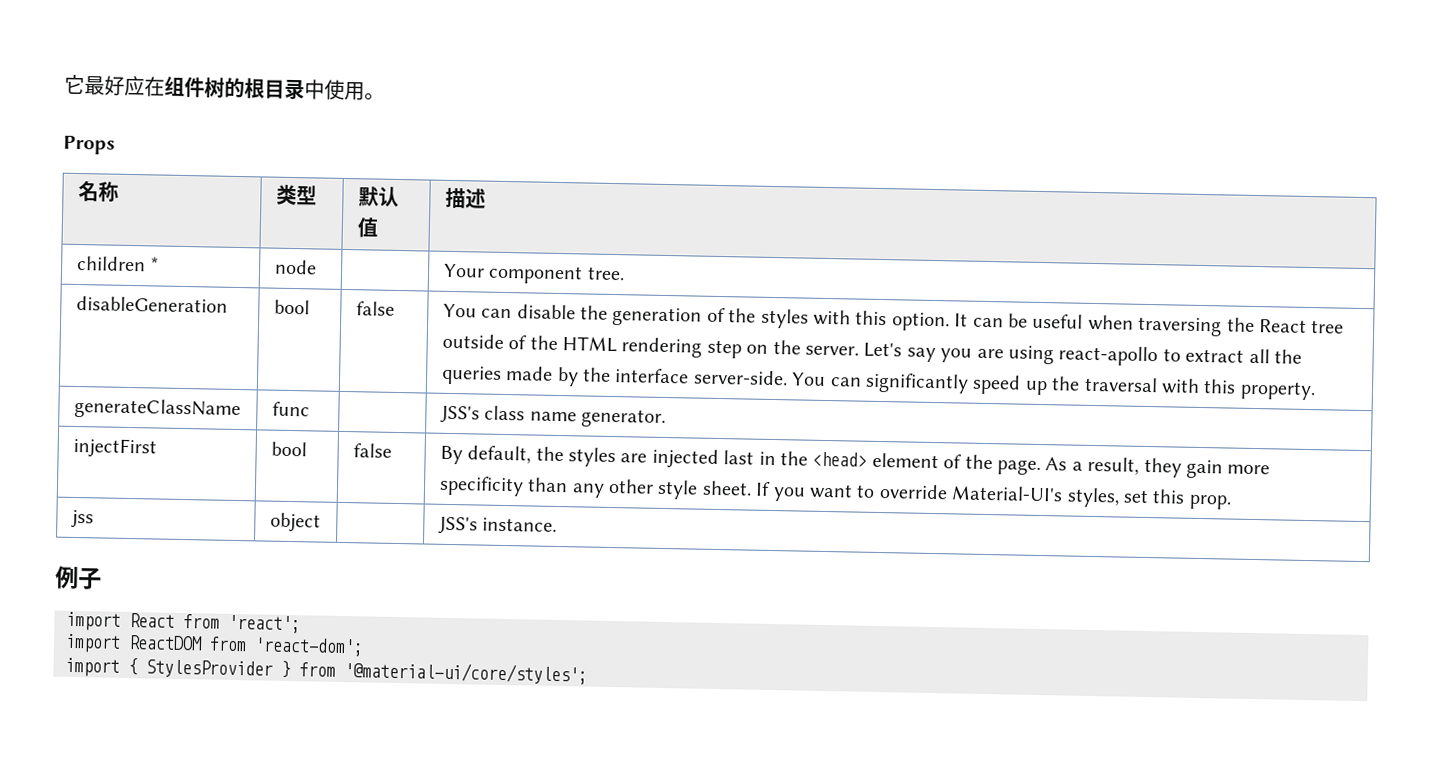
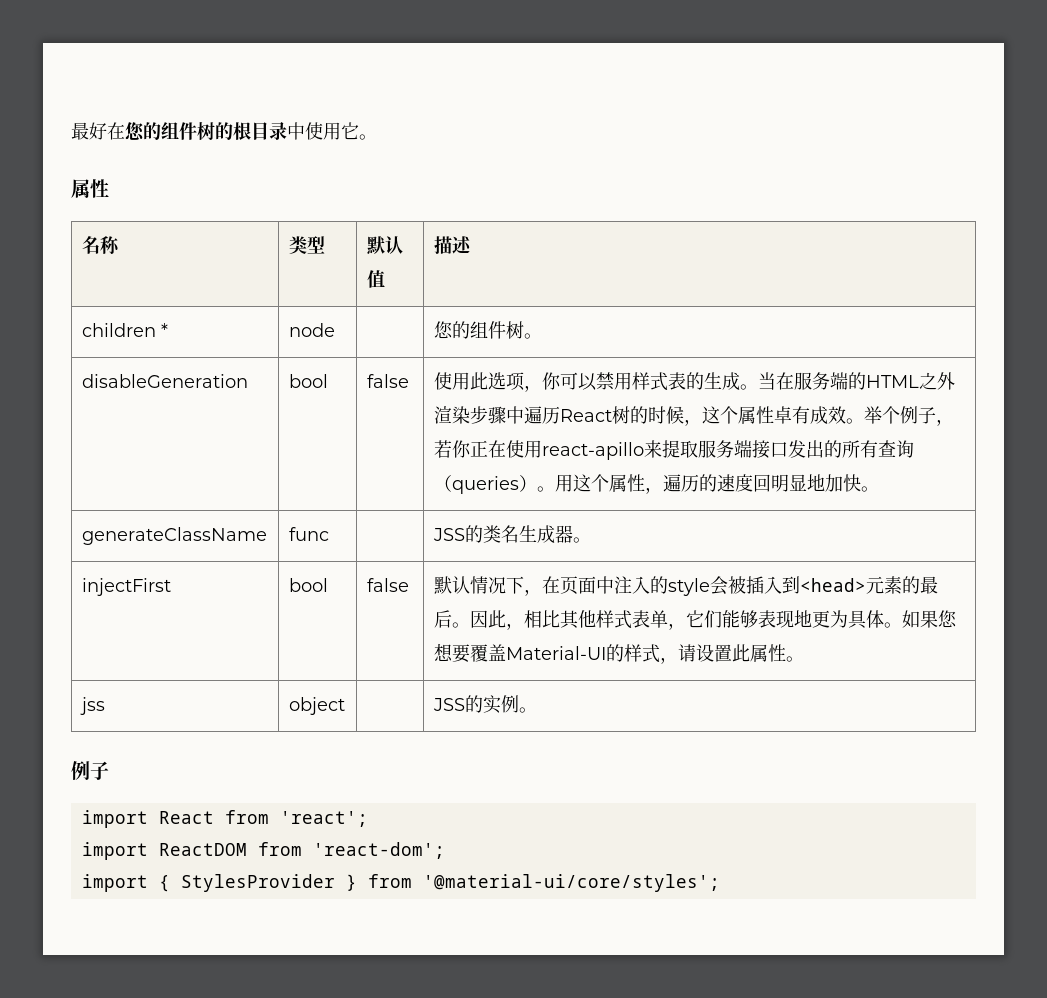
- 它最好应在组件树的根目录中使用。
- Props
+ 最好在您的组件树的根目录中使用它。
+ 属性
- children * | node | | Your component tree.
+ children * | node | | 您的组件树。
- You can disable the generation of the styles with this option. It can be useful when traversing the React tree outside of the HTML rendering step on the server. Let's say you are using react-apollo to extract all the queries made by the interface server-side. You can significantly speed up the traversal with this property.
- generateClassName | func | | JSS's class name generator.
- injectFirst | bool | false | By default, the styles are injected last in the <head> element of the page. As a result, they gain more specificity than any other style sheet. If you want to override Material-UI's styles, set this prop.
+ 使用此选项，你可以禁用样式表的生成。当在服务端的HTML之外渲染步骤中遍历React树的时候，这个属性卓有成效。举个例子，若你正在使用react-apillo来提取服务端接口发出的所有查询（queries）。用这个属性，遍历的速度回明显地加快。
+ generateClassName | func | | JSS的类名生成器。
+ injectFirst | bool | false | 默认情况下，在页面中注入的style会被插入到<head>元素的最后。因此，相比其他样式表单，它们能够表现地更为具体。如果您想要覆盖Material-UI的样式，请设置此属性。
- jss | object | | JSS's instance.
+ jss | object | | JSS的实例。

